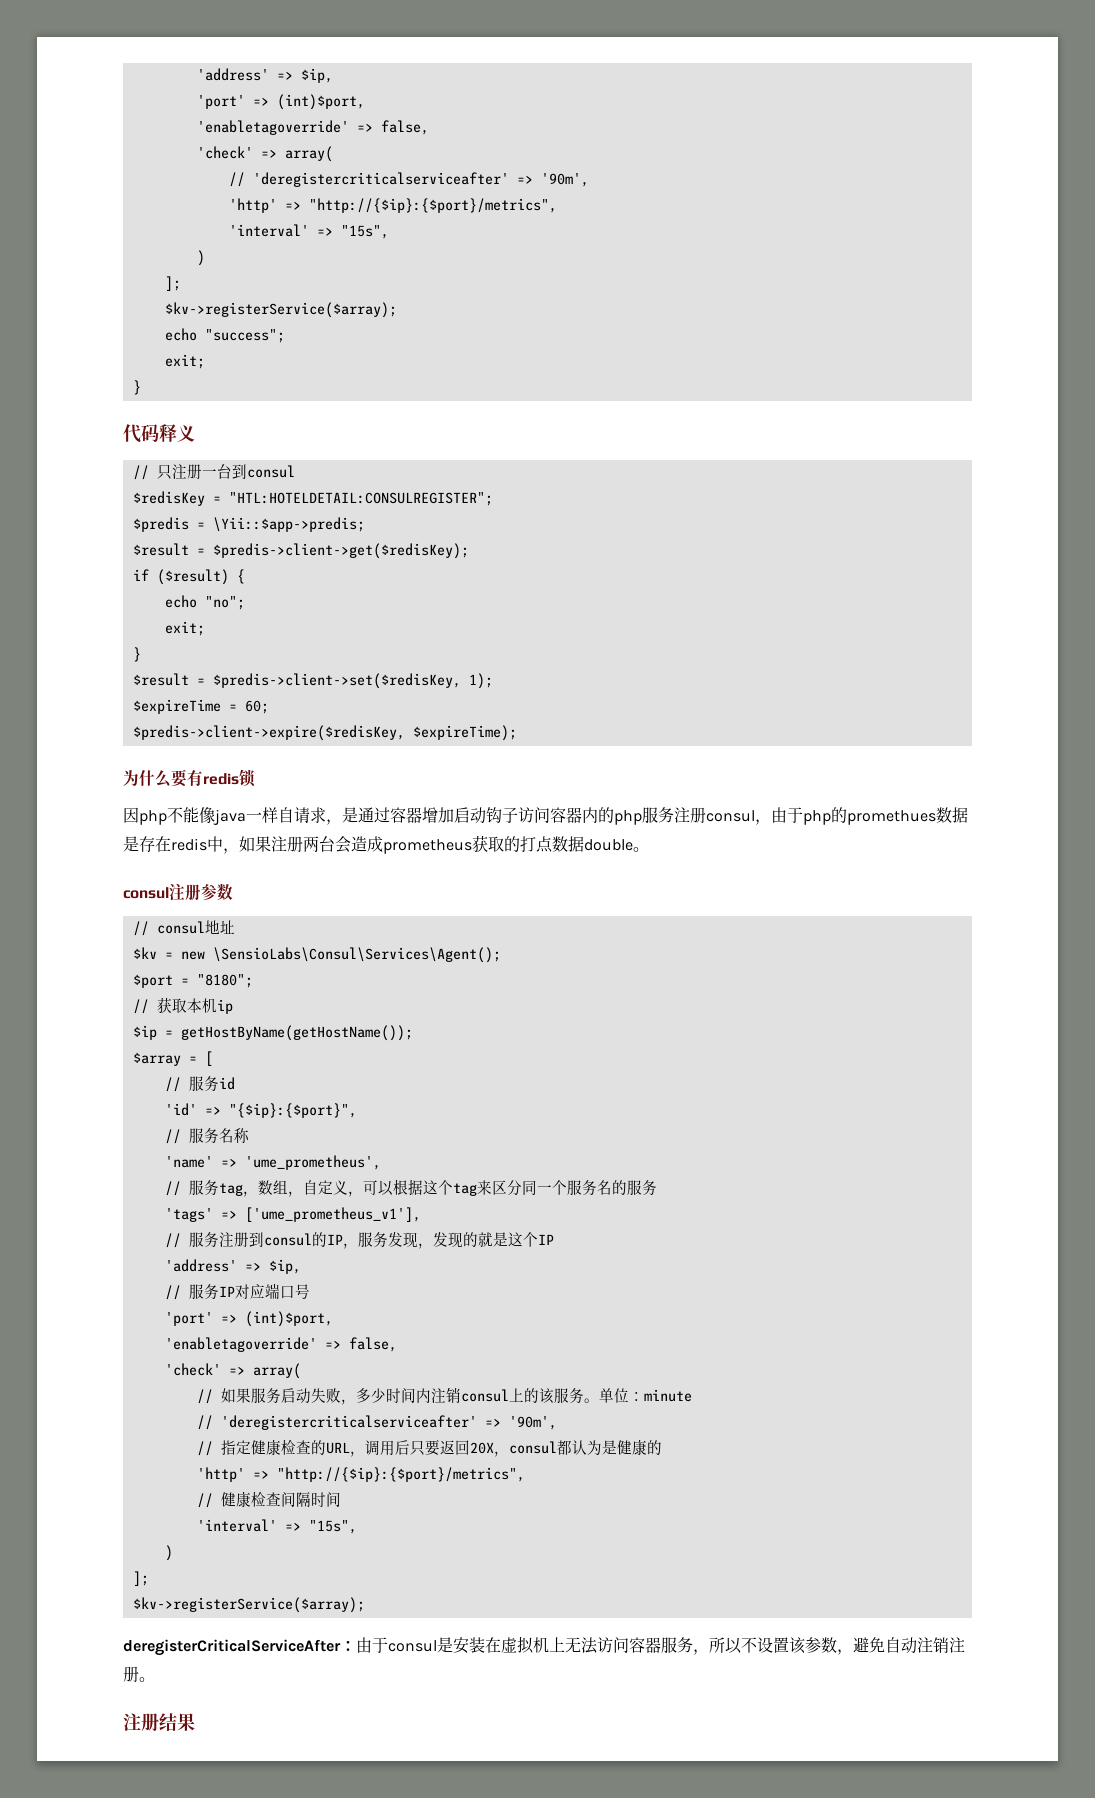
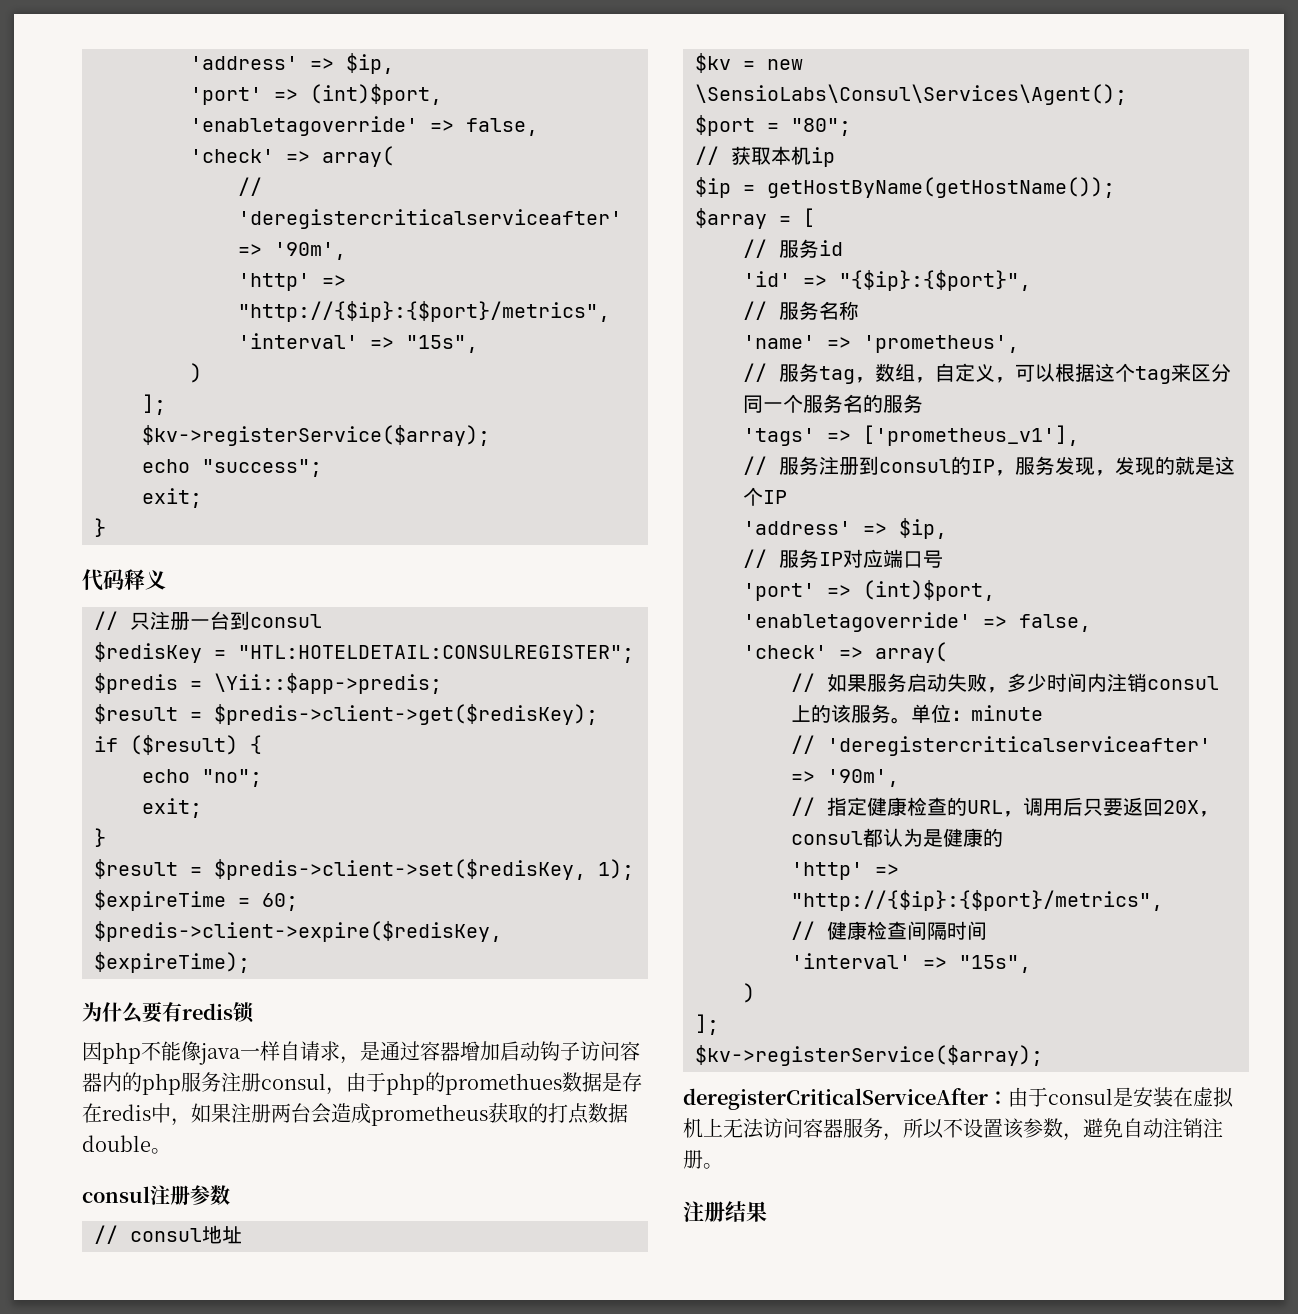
- $port = "8180";
+ $port = "80";
- 'name' => 'ume_prometheus',
+ 'name' => 'prometheus',
- 'tags' => ['ume_prometheus_v1'],
+ 'tags' => ['prometheus_v1'],

